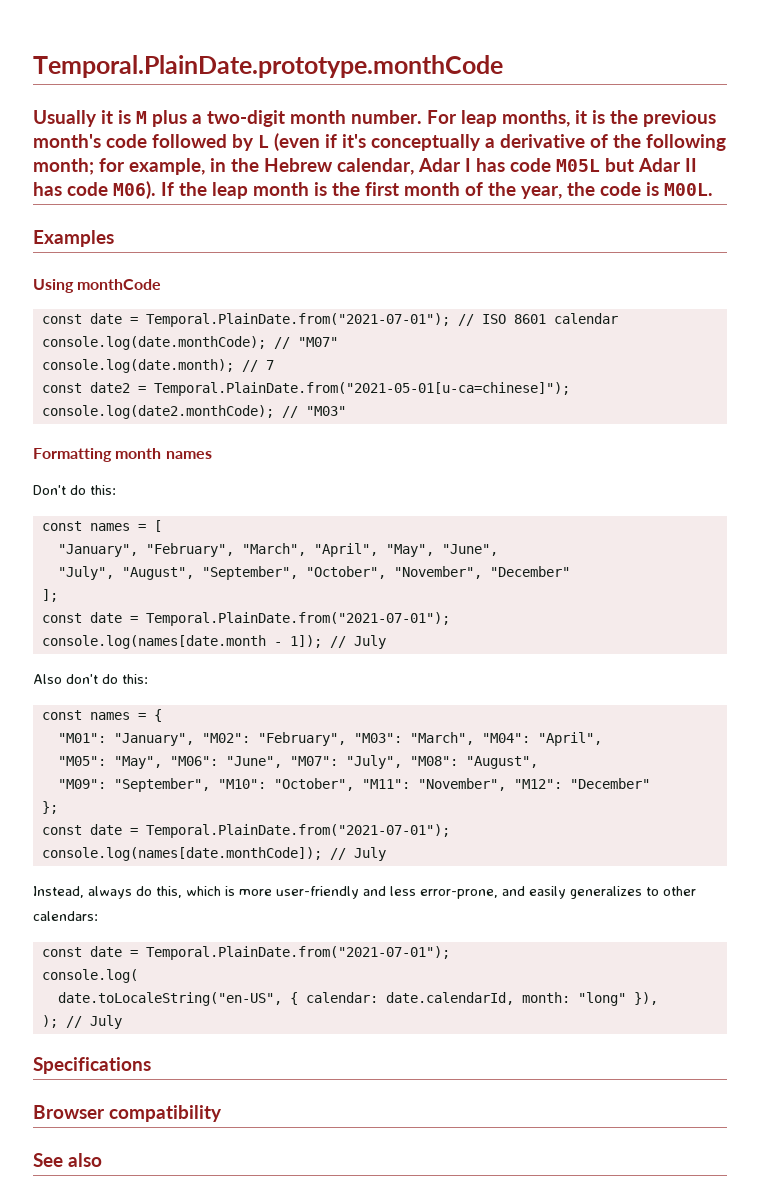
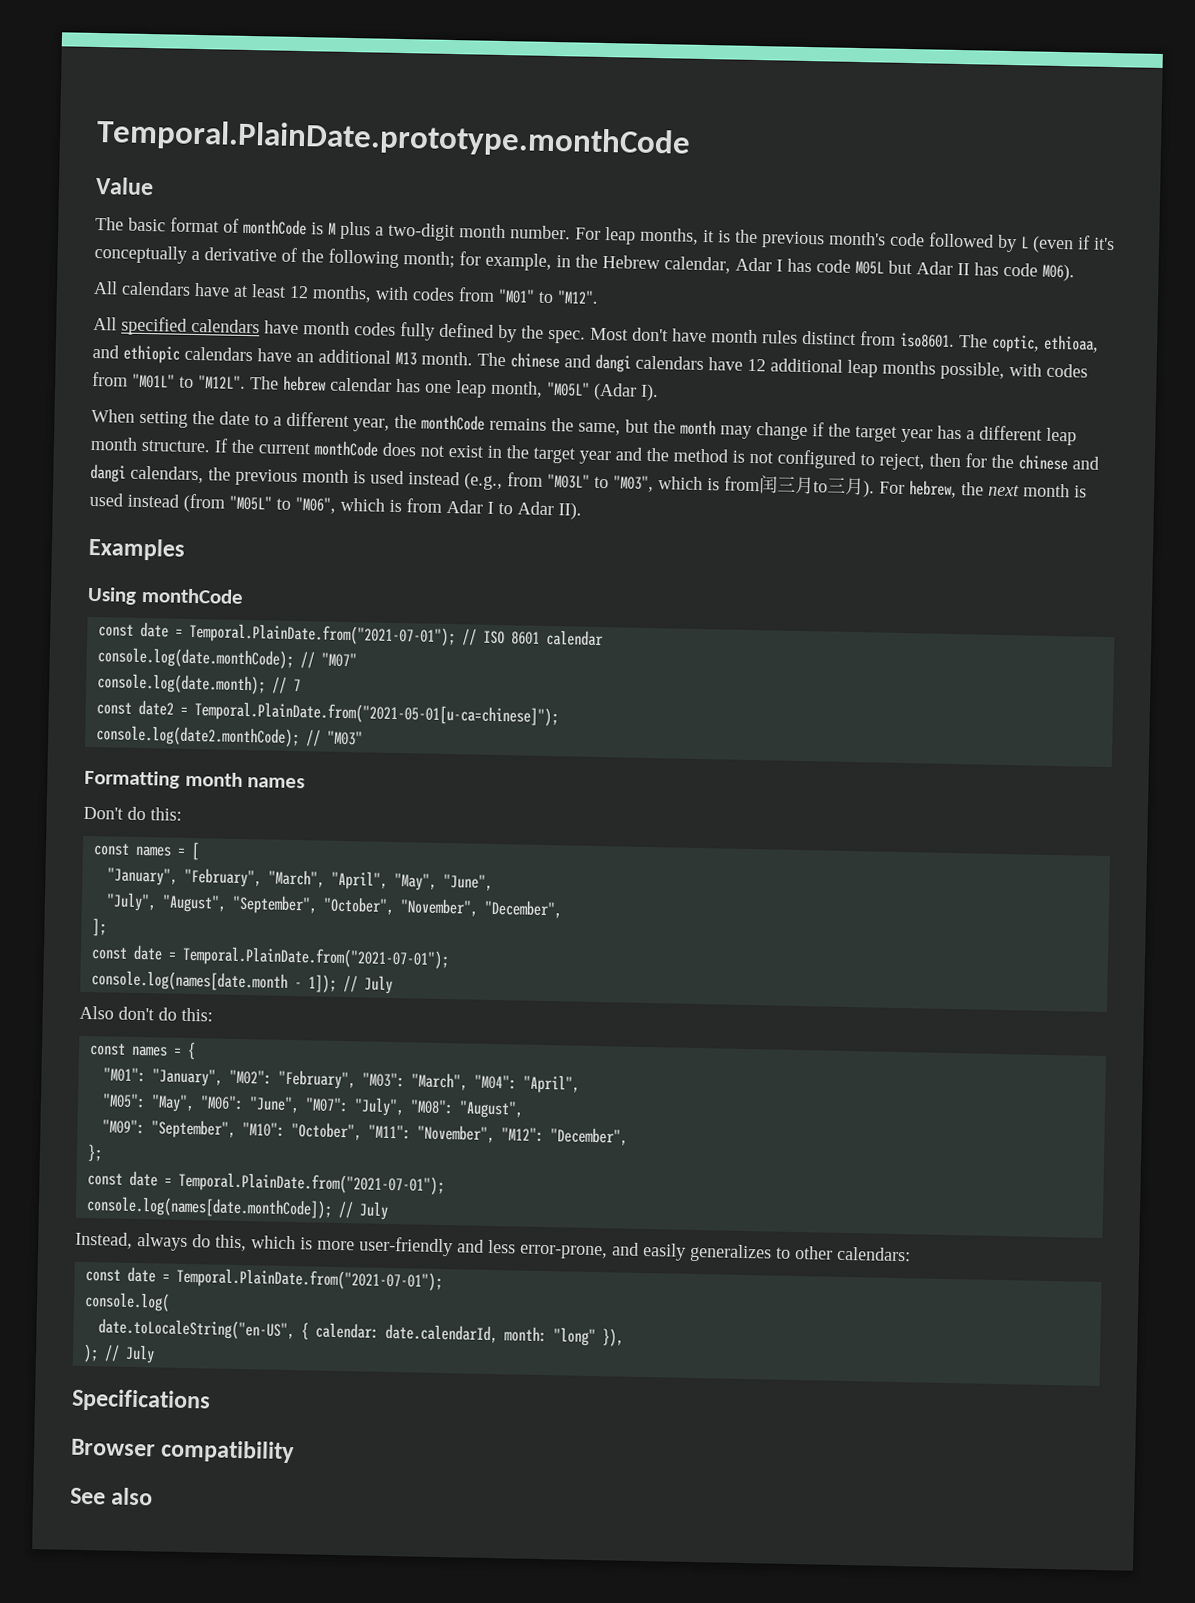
- Usually it is M plus a two-digit month number.
+ Value
+ The basic format of monthCode is M plus a two-digit month number.
- For leap months, it is the previous month's code followed by L (even if it's conceptually a derivative of the following month; for example, in the Hebrew calendar, Adar I has code M05L but Adar II has code M06). If the leap month is the first month of the year, the code is M00L.
+ For leap months, it is the previous month's code followed by L (even if it's conceptually a derivative of the following month; for example, in the Hebrew calendar, Adar I has code M05L but Adar II has code M06).
+ All calendars have at least 12 months, with codes from "M01" to "M12".
+ All specified calendars have month codes fully defined by the spec. Most don't have month rules distinct from iso8601. The coptic, ethioaa, and ethiopic calendars have an additional M13 month. The chinese and dangi calendars have 12 additional leap months possible, with codes from "M01L" to "M12L". The hebrew calendar has one leap month, "M05L" (Adar I).
+ When setting the date to a different year, the monthCode remains the same, but the month may change if the target year has a different leap month structure. If the current monthCode does not exist in the target year and the method is not configured to reject, then for the chinese and dangi calendars, the previous month is used instead (e.g., from "M03L" to "M03", which is from闰三月to三月). For hebrew, the next month is used instead (from "M05L" to "M06", which is from Adar I to Adar II).
- "July", "August", "September", "October", "November", "December"
+ "July", "August", "September", "October", "November", "December",
- "M09": "September", "M10": "October", "M11": "November", "M12": "December"
+ "M09": "September", "M10": "October", "M11": "November", "M12": "December",

